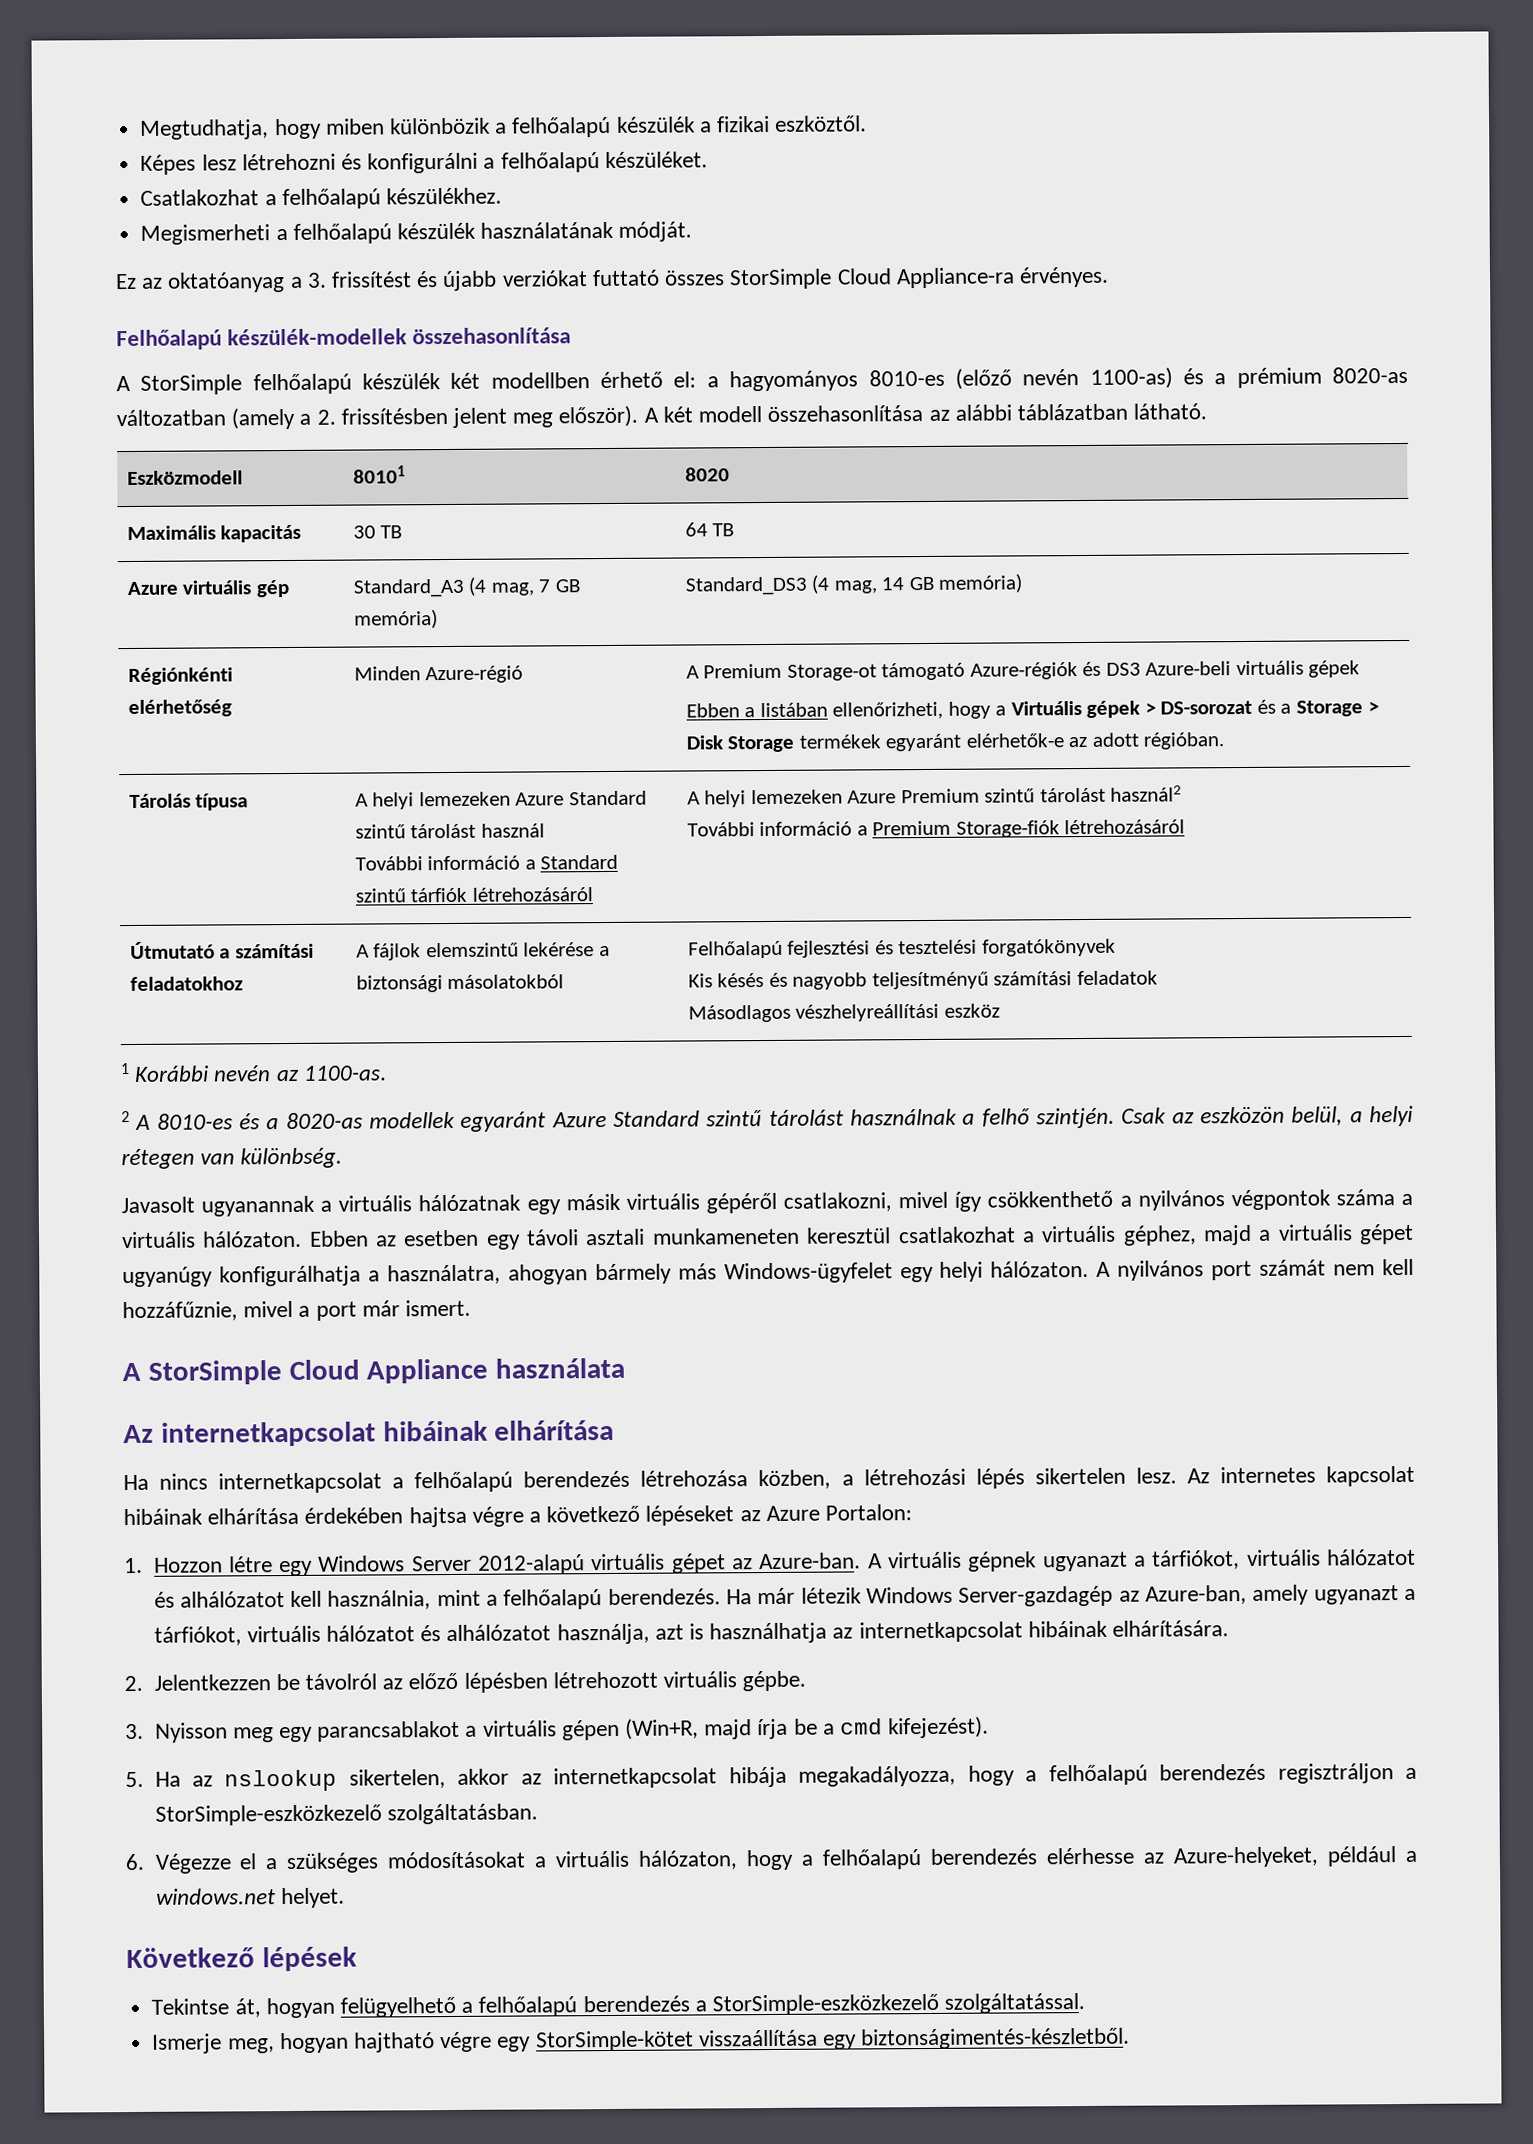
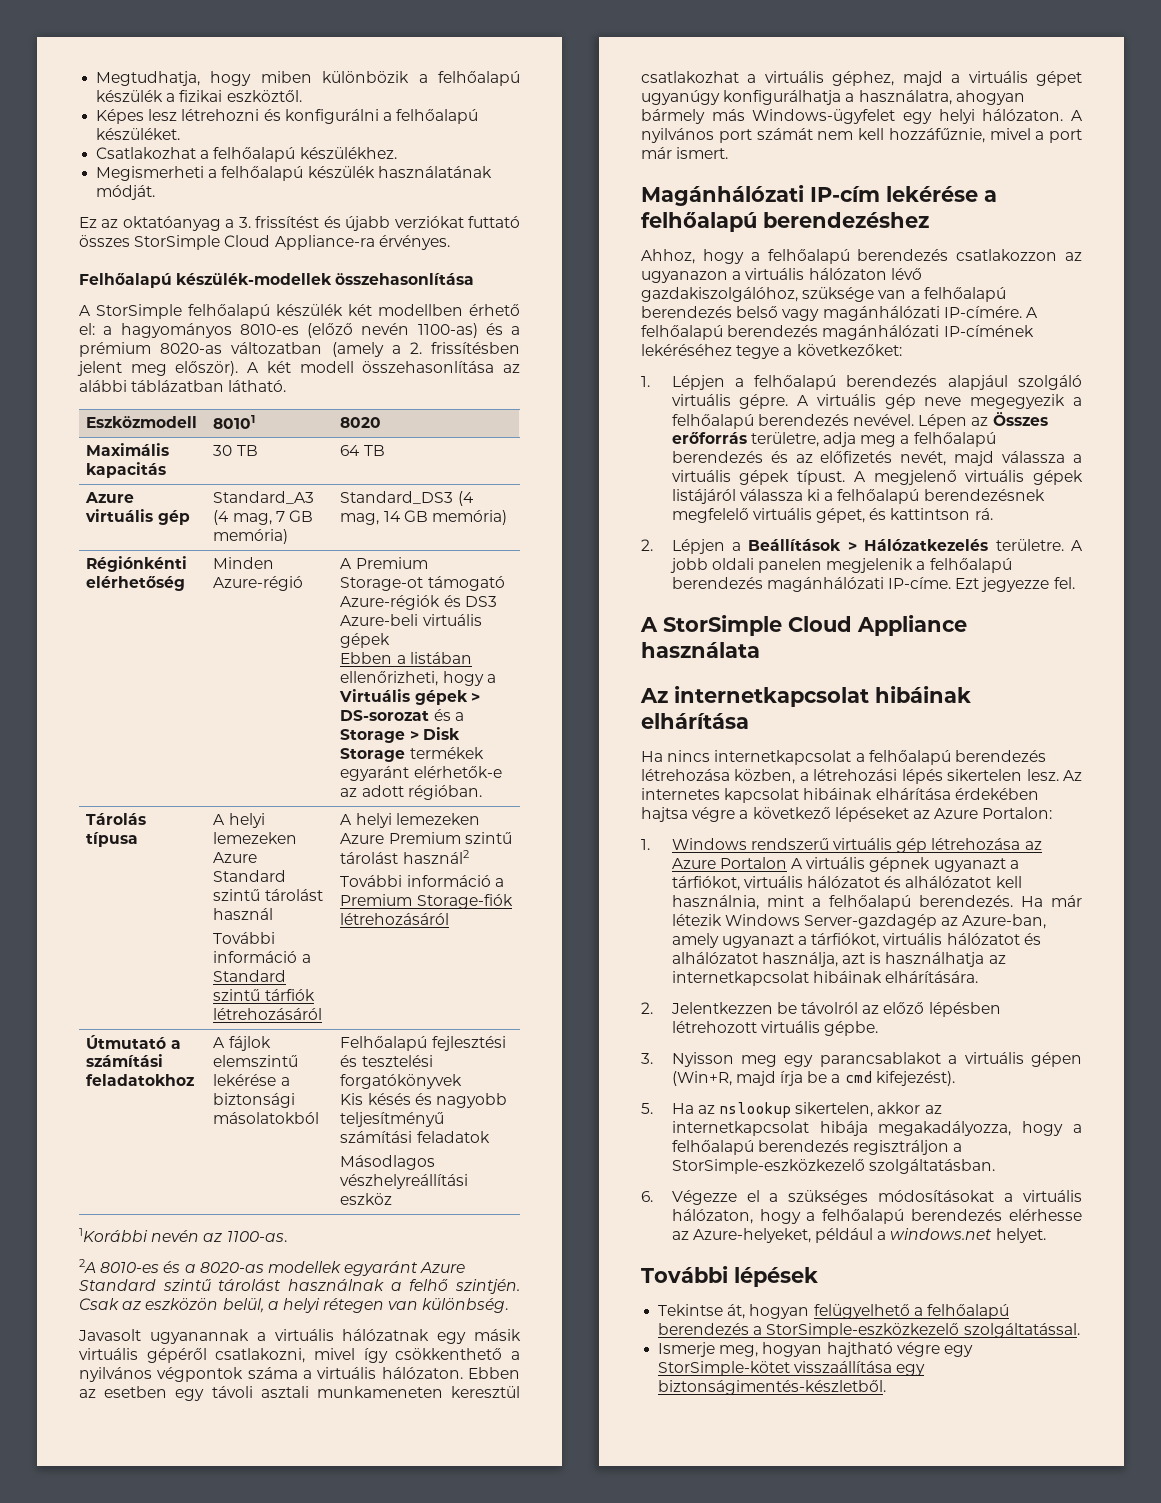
- 1 Korábbi nevén az 1100-as.
+ 1Korábbi nevén az 1100-as.
- 2 A 8010-es és a 8020-as modellek egyaránt Azure Standard szintű tárolást használnak a felhő szintjén.
+ 2A 8010-es és a 8020-as modellek egyaránt Azure Standard szintű tárolást használnak a felhő szintjén.
+ Magánhálózati IP-cím lekérése a felhőalapú berendezéshez
+ Ahhoz, hogy a felhőalapú berendezés csatlakozzon az ugyanazon a virtuális hálózaton lévő gazdakiszolgálóhoz, szüksége van a felhőalapú berendezés belső vagy magánhálózati IP-címére. A felhőalapú berendezés magánhálózati IP-címének lekéréséhez tegye a következőket:
+ 1. Lépjen a felhőalapú berendezés alapjául szolgáló virtuális gépre. A virtuális gép neve megegyezik a felhőalapú berendezés nevével. Lépen az Összes erőforrás területre, adja meg a felhőalapú berendezés és az előfizetés nevét, majd válassza a virtuális gépek típust. A megjelenő virtuális gépek listájáról válassza ki a felhőalapú berendezésnek megfelelő virtuális gépet, és kattintson rá.
+ 2. Lépjen a Beállítások > Hálózatkezelés területre. A jobb oldali panelen megjelenik a felhőalapú berendezés magánhálózati IP-címe. Ezt jegyezze fel.
- 1. Hozzon létre egy Windows Server 2012-alapú virtuális gépet az Azure-ban. A virtuális gépnek ugyanazt a tárfiókot, virtuális hálózatot és alhálózatot kell használnia, mint a felhőalapú berendezés.
+ 1. Windows rendszerű virtuális gép létrehozása az Azure Portalon A virtuális gépnek ugyanazt a tárfiókot, virtuális hálózatot és alhálózatot kell használnia, mint a felhőalapú berendezés.
- Következő lépések
+ További lépések

